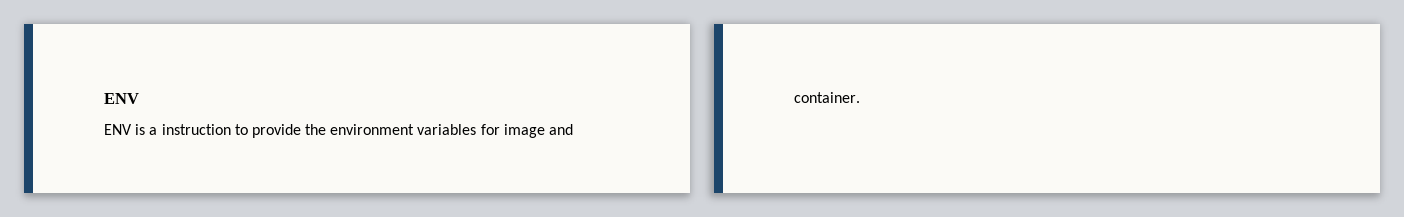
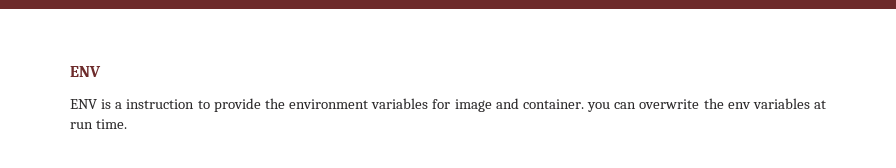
- ENV is a instruction to provide the environment variables for image and container.
+ ENV is a instruction to provide the environment variables for image and container. you can overwrite the env variables at run time.

